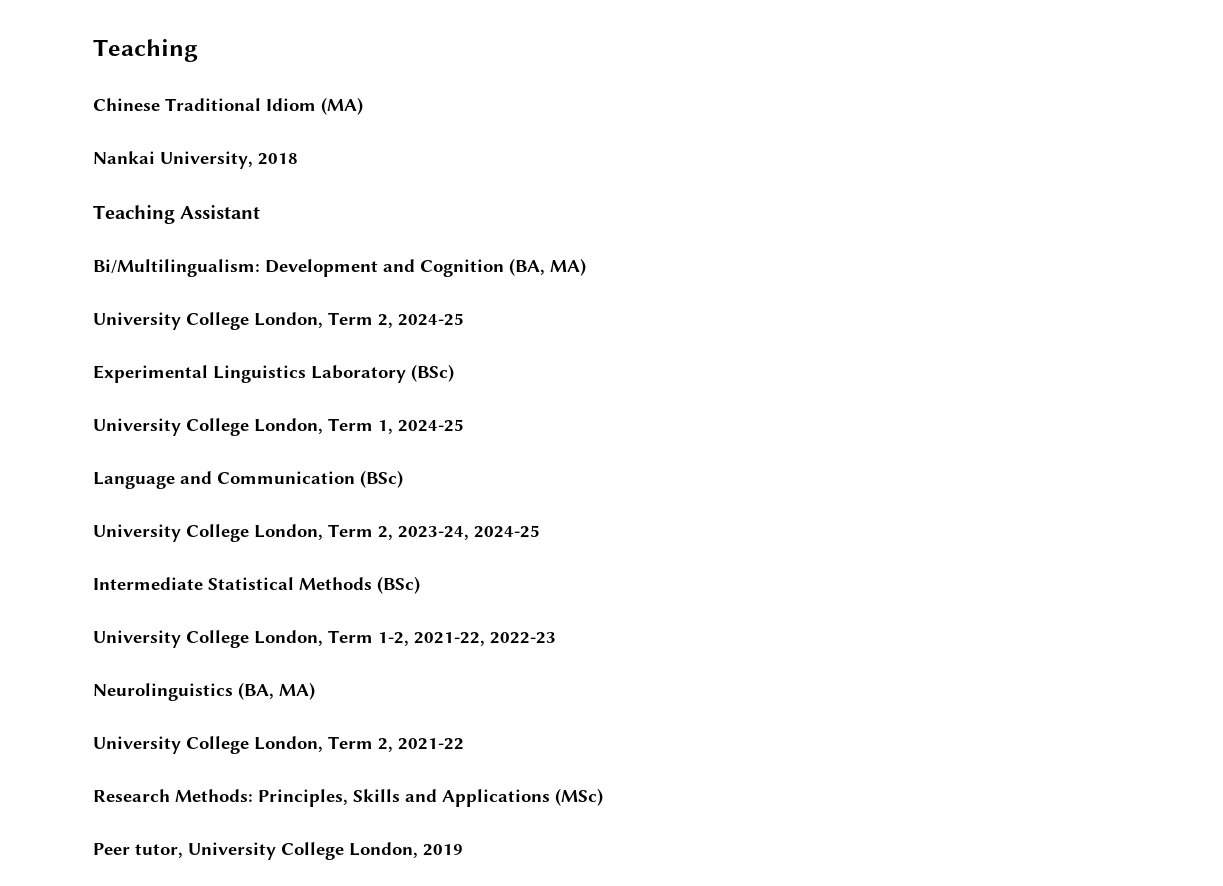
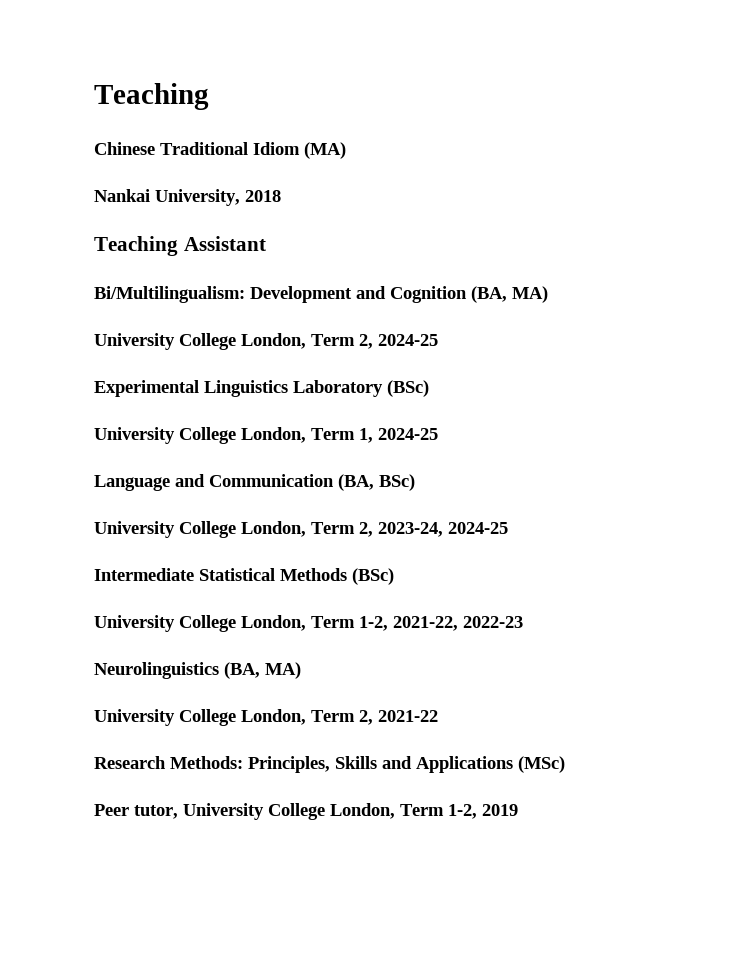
- Language and Communication (BSc)
+ Language and Communication (BA, BSc)
- Peer tutor, University College London, 2019
+ Peer tutor, University College London, Term 1-2, 2019

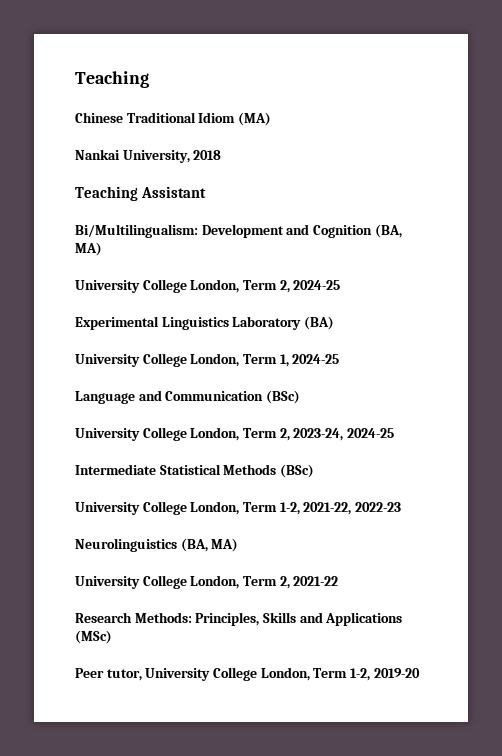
- Experimental Linguistics Laboratory (BSc)
+ Experimental Linguistics Laboratory (BA)
- Language and Communication (BA, BSc)
+ Language and Communication (BSc)
- Peer tutor, University College London, Term 1-2, 2019
+ Peer tutor, University College London, Term 1-2, 2019-20

